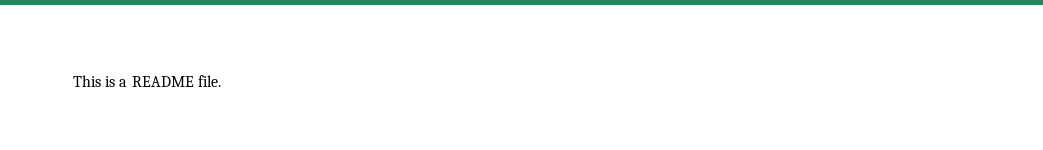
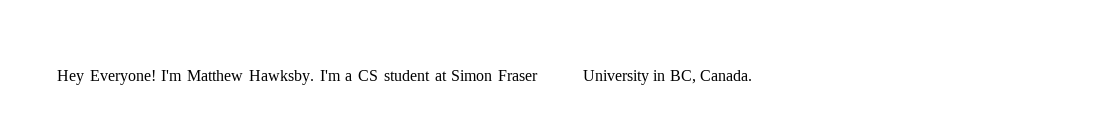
- This is a README file.
+ Hey Everyone! I'm Matthew Hawksby. I'm a CS student at Simon Fraser University in BC, Canada.

